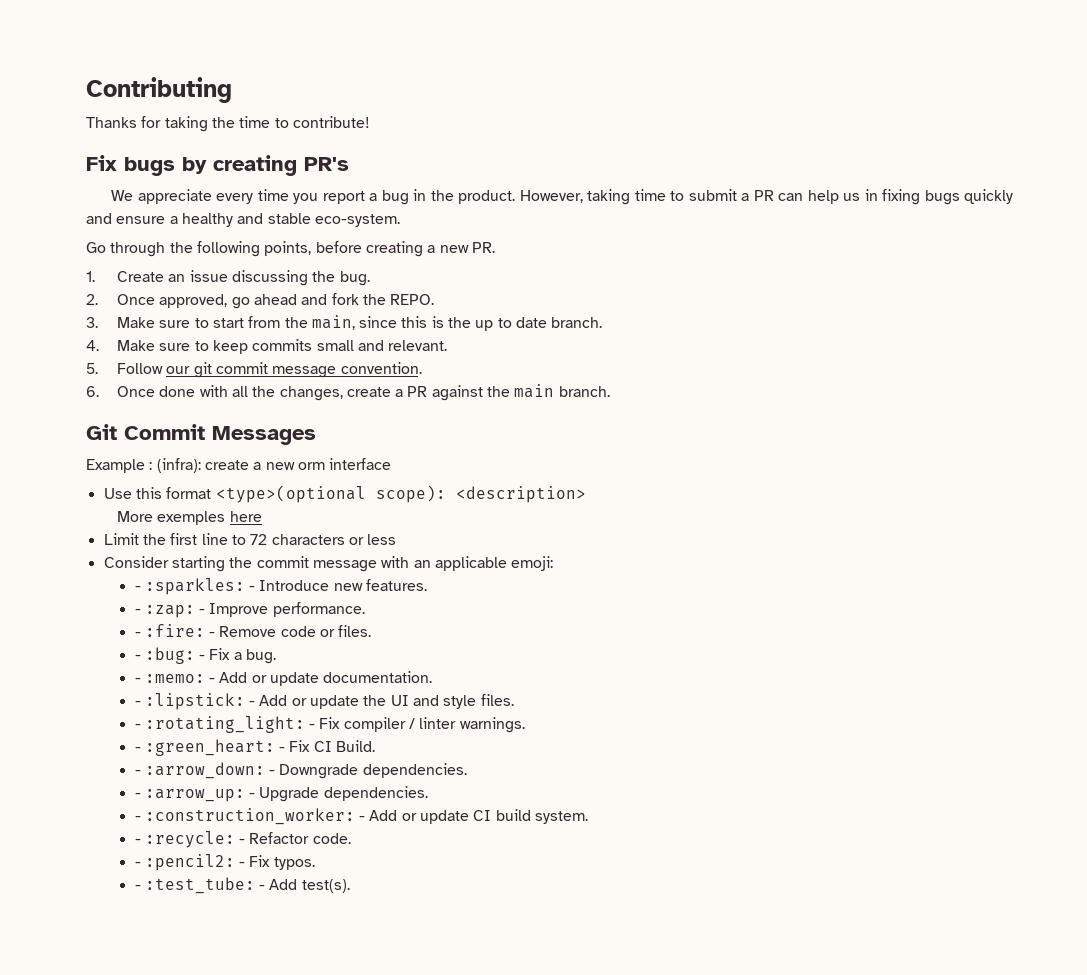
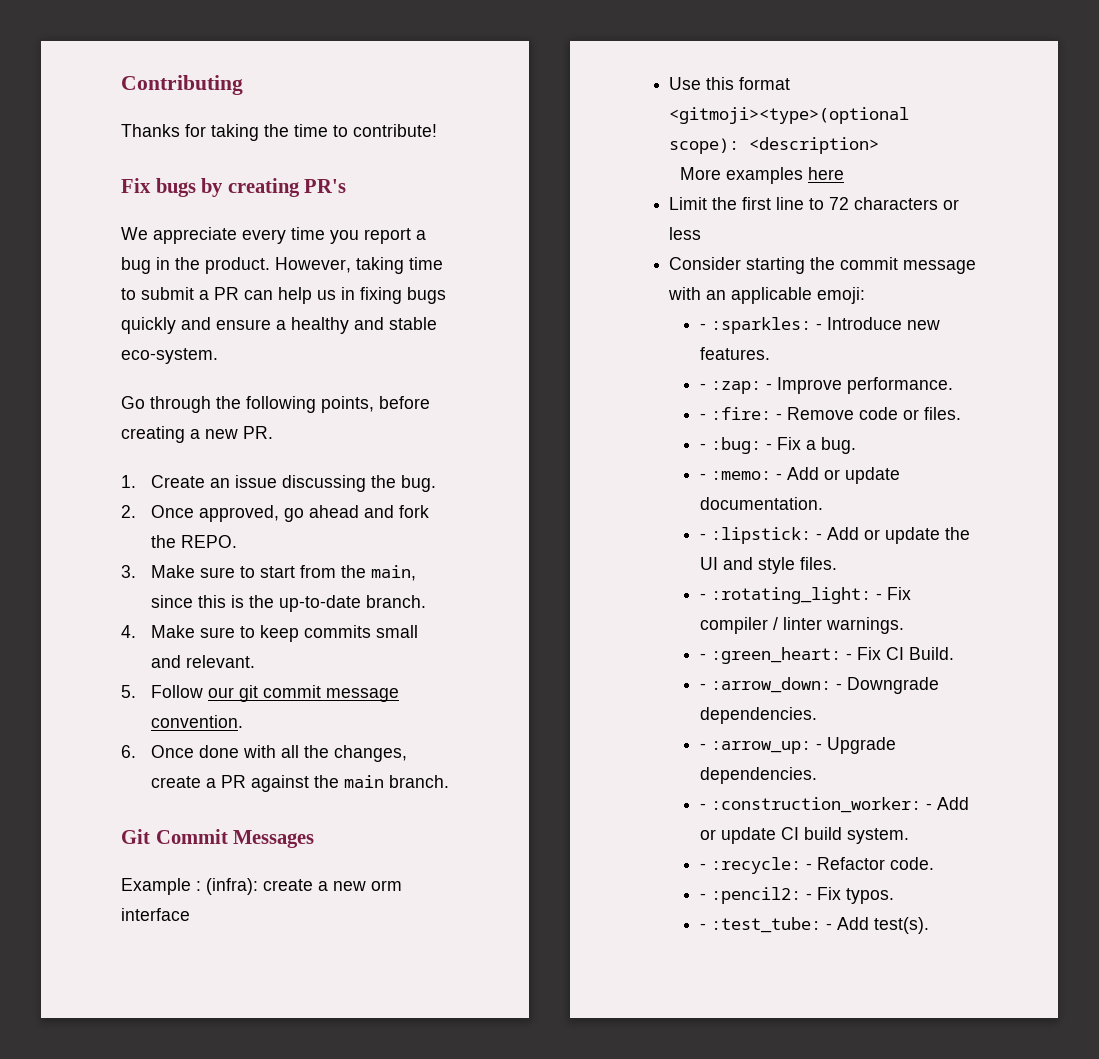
- 3. Make sure to start from the main, since this is the up to date branch.
+ 3. Make sure to start from the main, since this is the up-to-date branch.
- Use this format <type>(optional scope): <description>
+ Use this format <gitmoji><type>(optional scope): <description>
- More exemples here
+ More examples here

